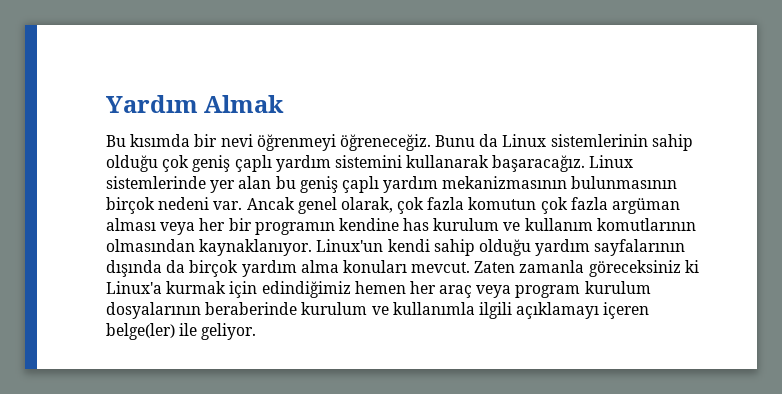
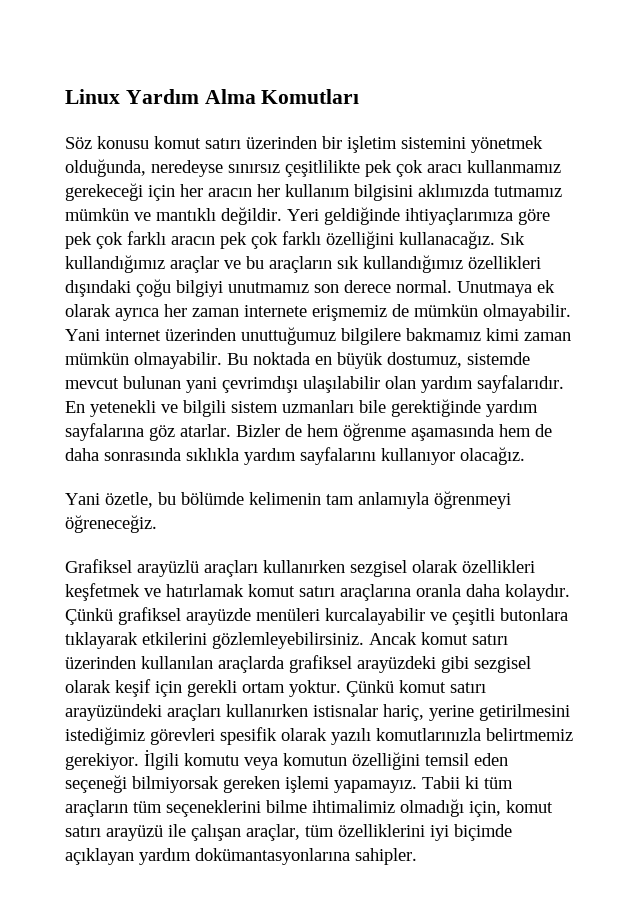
- Yardım Almak
- Bu kısımda bir nevi öğrenmeyi öğreneceğiz. Bunu da Linux sistemlerinin sahip olduğu çok geniş çaplı yardım sistemini kullanarak başaracağız. Linux sistemlerinde yer alan bu geniş çaplı yardım mekanizmasının bulunmasının birçok nedeni var. Ancak genel olarak, çok fazla komutun çok fazla argüman alması veya her bir programın kendine has kurulum ve kullanım komutlarının olmasından kaynaklanıyor. Linux'un kendi sahip olduğu yardım sayfalarının dışında da birçok yardım alma konuları mevcut. Zaten zamanla göreceksiniz ki Linux'a kurmak için edindiğimiz hemen her araç veya program kurulum dosyalarının beraberinde kurulum ve kullanımla ilgili açıklamayı içeren belge(ler) ile geliyor.
+ Linux Yardım Alma Komutları
+ Söz konusu komut satırı üzerinden bir işletim sistemini yönetmek olduğunda, neredeyse sınırsız çeşitlilikte pek çok aracı kullanmamız gerekeceği için her aracın her kullanım bilgisini aklımızda tutmamız mümkün ve mantıklı değildir. Yeri geldiğinde ihtiyaçlarımıza göre pek çok farklı aracın pek çok farklı özelliğini kullanacağız. Sık kullandığımız araçlar ve bu araçların sık kullandığımız özellikleri dışındaki çoğu bilgiyi unutmamız son derece normal. Unutmaya ek olarak ayrıca her zaman internete erişmemiz de mümkün olmayabilir. Yani internet üzerinden unuttuğumuz bilgilere bakmamız kimi zaman mümkün olmayabilir. Bu noktada en büyük dostumuz, sistemde mevcut bulunan yani çevrimdışı ulaşılabilir olan yardım sayfalarıdır. En yetenekli ve bilgili sistem uzmanları bile gerektiğinde yardım sayfalarına göz atarlar. Bizler de hem öğrenme aşamasında hem de daha sonrasında sıklıkla yardım sayfalarını kullanıyor olacağız.
+ Yani özetle, bu bölümde kelimenin tam anlamıyla öğrenmeyi öğreneceğiz.
+ Grafiksel arayüzlü araçları kullanırken sezgisel olarak özellikleri keşfetmek ve hatırlamak komut satırı araçlarına oranla daha kolaydır. Çünkü grafiksel arayüzde menüleri kurcalayabilir ve çeşitli butonlara tıklayarak etkilerini gözlemleyebilirsiniz. Ancak komut satırı üzerinden kullanılan araçlarda grafiksel arayüzdeki gibi sezgisel olarak keşif için gerekli ortam yoktur. Çünkü komut satırı arayüzündeki araçları kullanırken istisnalar hariç, yerine getirilmesini istediğimiz görevleri spesifik olarak yazılı komutlarınızla belirtmemiz gerekiyor. İlgili komutu veya komutun özelliğini temsil eden seçeneği bilmiyorsak gereken işlemi yapamayız. Tabii ki tüm araçların tüm seçeneklerini bilme ihtimalimiz olmadığı için, komut satırı arayüzü ile çalışan araçlar, tüm özelliklerini iyi biçimde açıklayan yardım dokümantasyonlarına sahipler.

